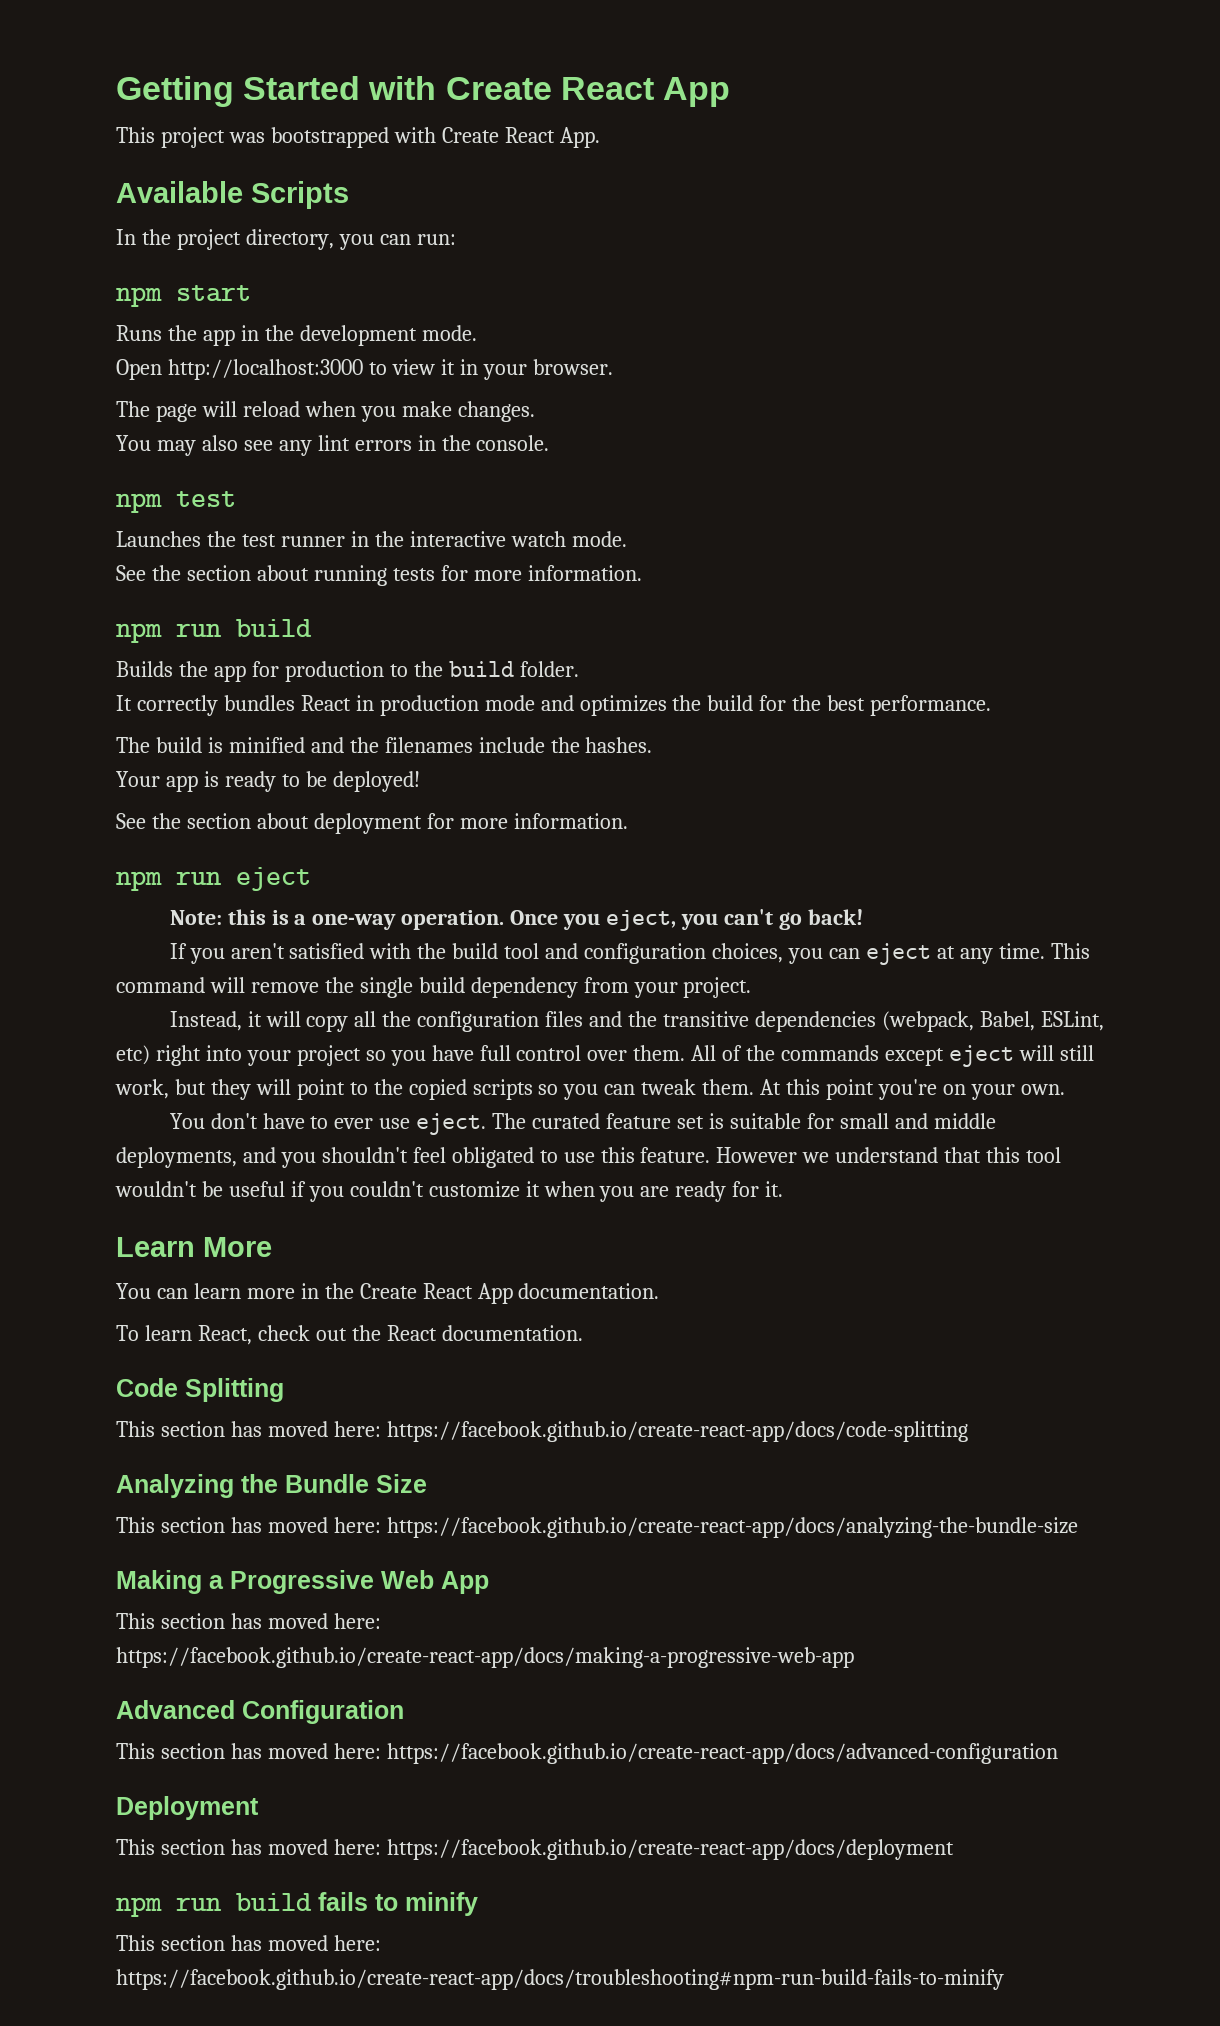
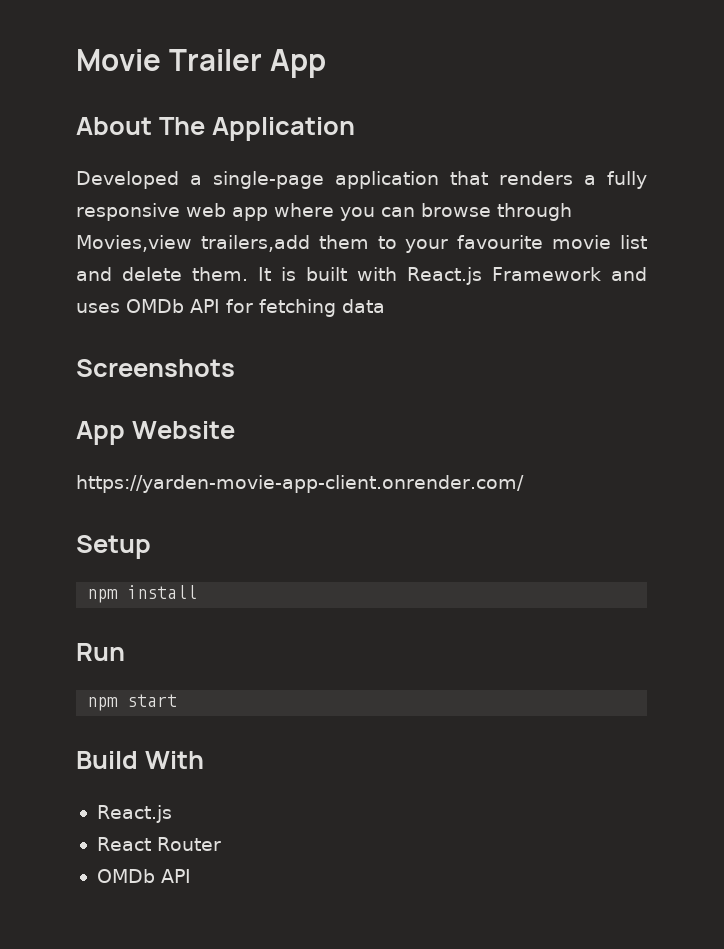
- Getting Started with Create React App
- This project was bootstrapped with Create React App.
- Available Scripts
- In the project directory, you can run:
+ Movie Trailer App
+ About The Application
+ Developed a single-page application that renders a fully responsive web app where you can browse through Movies,view trailers,add them to your favourite movie list and delete them. It is built with React.js Framework and uses OMDb API for fetching data
+ Screenshots
+ App Website
+ https://yarden-movie-app-client.onrender.com/
+ Setup
+ npm install
+ Run
  npm start
- Runs the app in the development mode.
- Open http://localhost:3000 to view it in your browser.
- The page will reload when you make changes.
- You may also see any lint errors in the console.
- npm test
- Launches the test runner in the interactive watch mode.
- See the section about running tests for more information.
- npm run build
- Builds the app for production to the build folder.
- It correctly bundles React in production mode and optimizes the build for the best performance.
- The build is minified and the filenames include the hashes.
- Your app is ready to be deployed!
- See the section about deployment for more information.
- npm run eject
- Note: this is a one-way operation. Once you eject, you can't go back!
- If you aren't satisfied with the build tool and configuration choices, you can eject at any time. This command will remove the single build dependency from your project.
- Instead, it will copy all the configuration files and the transitive dependencies (webpack, Babel, ESLint, etc) right into your project so you have full control over them. All of the commands except eject will still work, but they will point to the copied scripts so you can tweak them. At this point you're on your own.
- You don't have to ever use eject. The curated feature set is suitable for small and middle deployments, and you shouldn't feel obligated to use this feature. However we understand that this tool wouldn't be useful if you couldn't customize it when you are ready for it.
- Learn More
- You can learn more in the Create React App documentation.
- To learn React, check out the React documentation.
- Code Splitting
- This section has moved here: https://facebook.github.io/create-react-app/docs/code-splitting
- Analyzing the Bundle Size
- This section has moved here: https://facebook.github.io/create-react-app/docs/analyzing-the-bundle-size
- Making a Progressive Web App
- This section has moved here: https://facebook.github.io/create-react-app/docs/making-a-progressive-web-app
- Advanced Configuration
- This section has moved here: https://facebook.github.io/create-react-app/docs/advanced-configuration
- Deployment
- This section has moved here: https://facebook.github.io/create-react-app/docs/deployment
- npm run build fails to minify
- This section has moved here: https://facebook.github.io/create-react-app/docs/troubleshooting#npm-run-build-fails-to-minify
+ Build With
+ React.js
+ React Router
+ OMDb API

